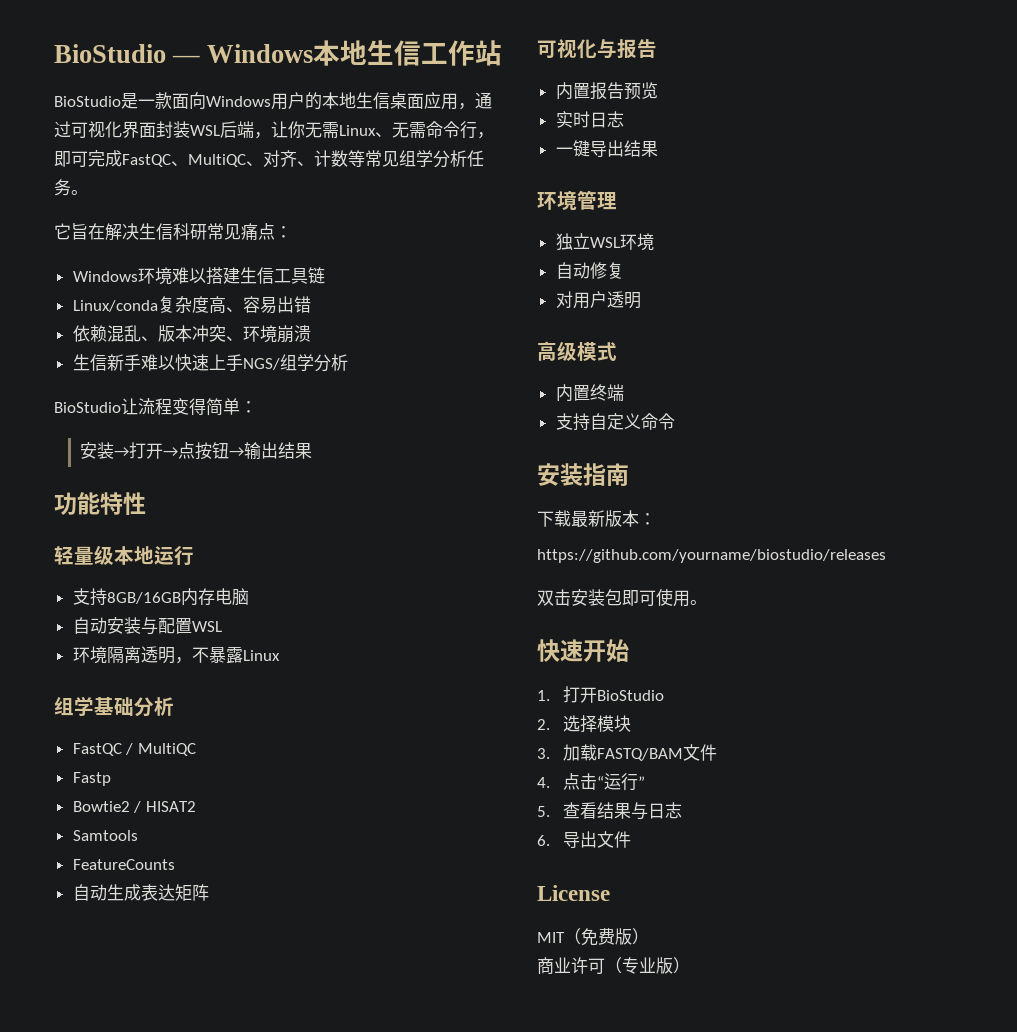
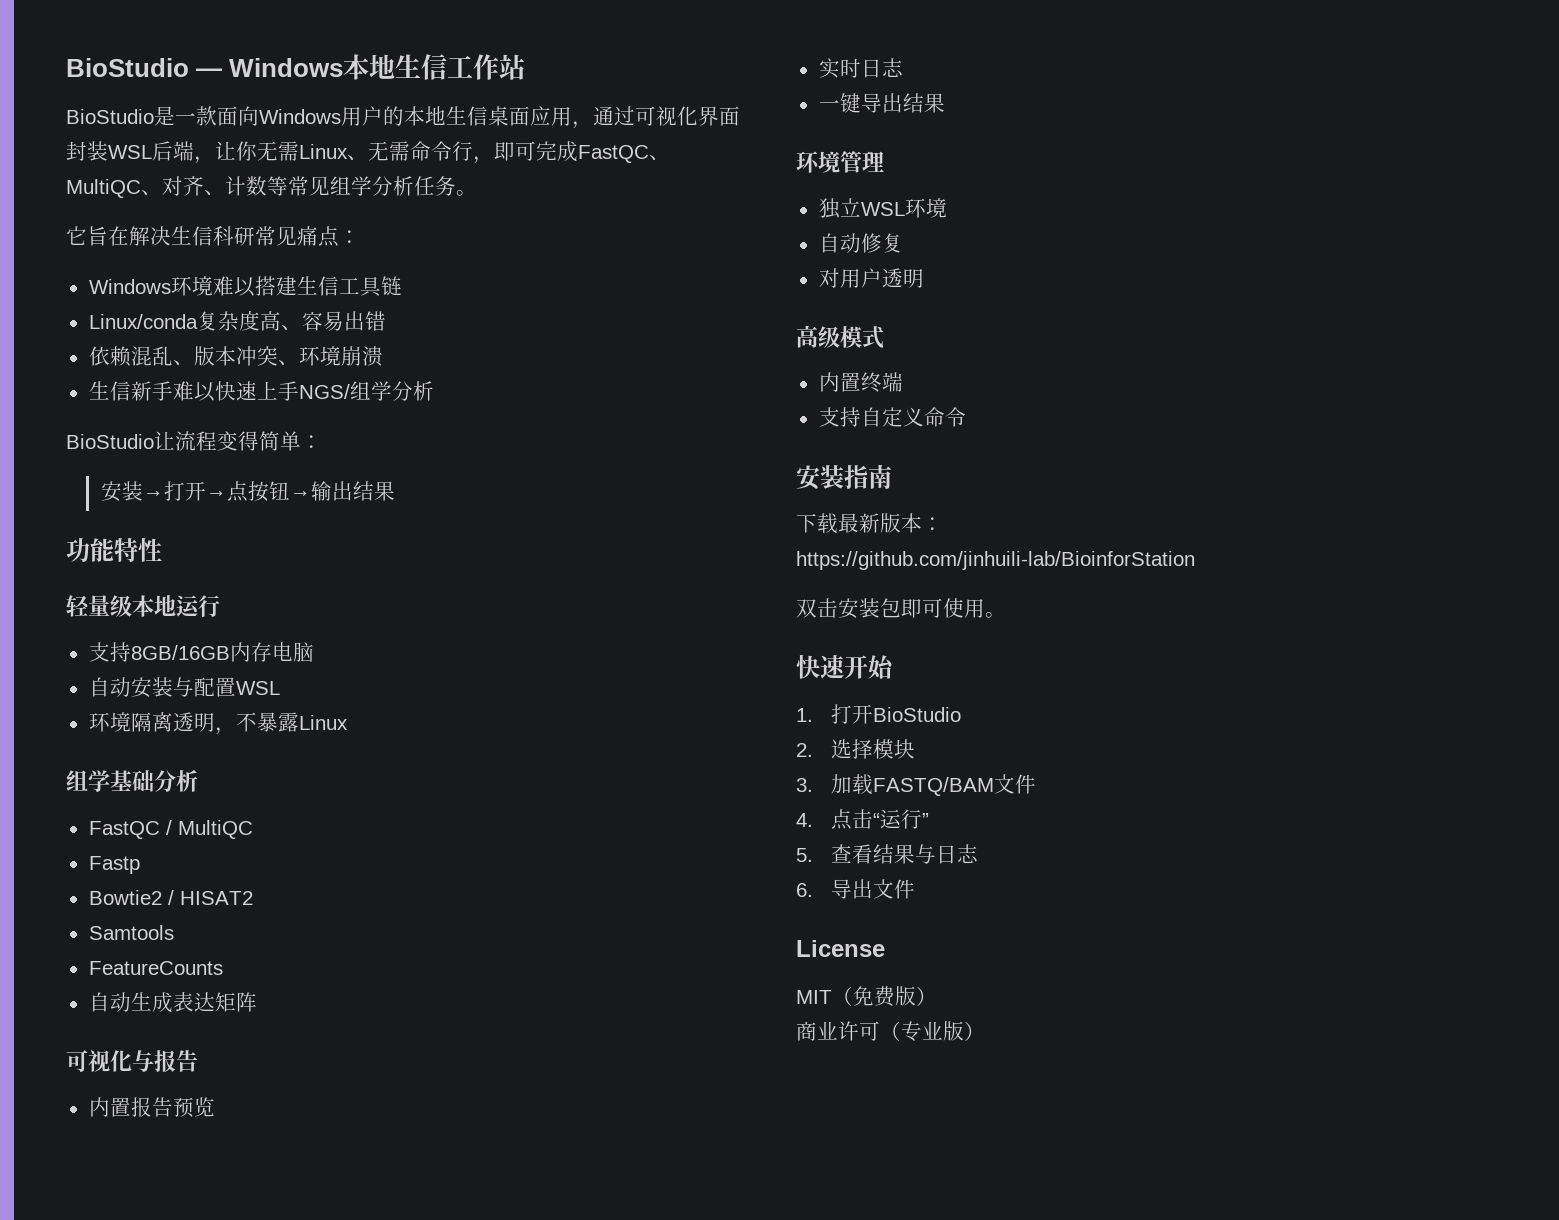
- https://github.com/yourname/biostudio/releases
+ https://github.com/jinhuili-lab/BioinforStation

